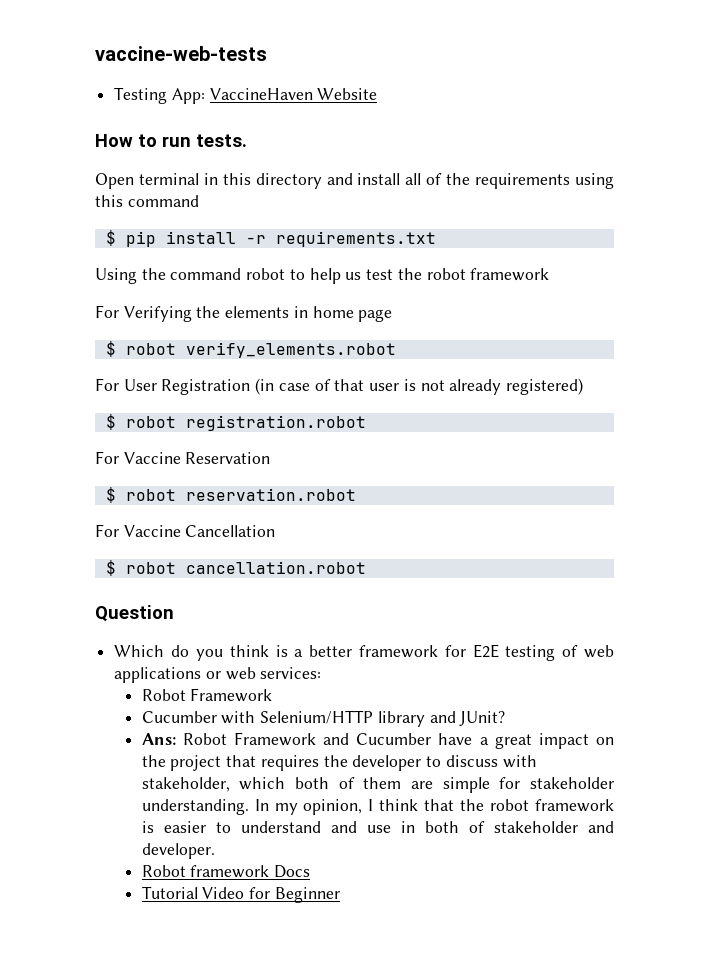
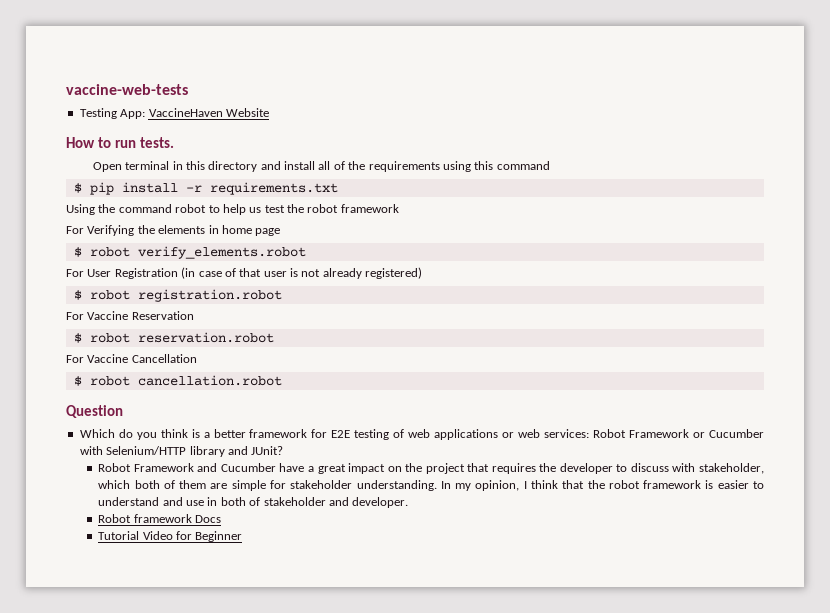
- Which do you think is a better framework for E2E testing of web applications or web services:
- Robot Framework
- Cucumber with Selenium/HTTP library and JUnit?
+ Which do you think is a better framework for E2E testing of web applications or web services: Robot Framework or Cucumber with Selenium/HTTP library and JUnit?
- Ans: Robot Framework and Cucumber have a great impact on the project that requires the developer to discuss with stakeholder, which both of them are simple for stakeholder understanding.
+ Robot Framework and Cucumber have a great impact on the project that requires the developer to discuss with stakeholder, which both of them are simple for stakeholder understanding.

